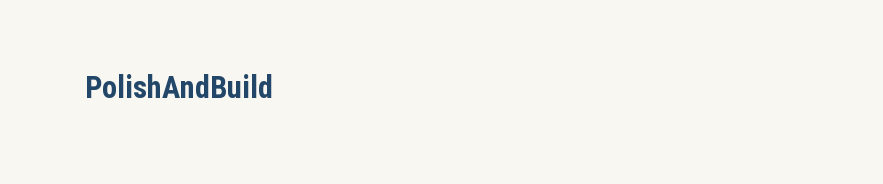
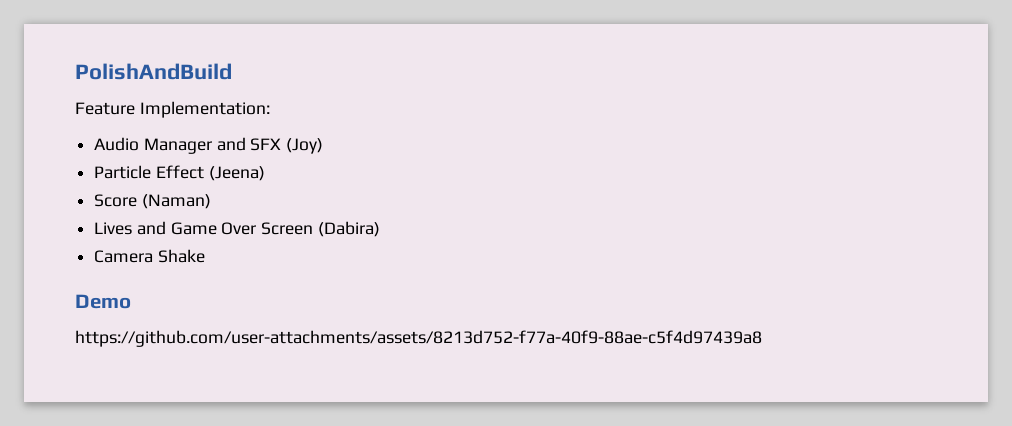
+ Feature Implementation:
+ Audio Manager and SFX (Joy)
+ Particle Effect (Jeena)
+ Score (Naman)
+ Lives and Game Over Screen (Dabira)
+ Camera Shake
+ Demo
+ https://github.com/user-attachments/assets/8213d752-f77a-40f9-88ae-c5f4d97439a8

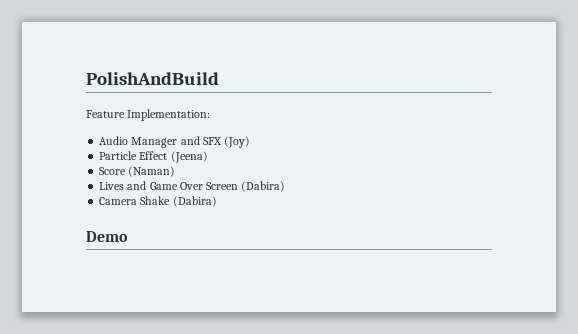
- Camera Shake
+ Camera Shake (Dabira)
- https://github.com/user-attachments/assets/8213d752-f77a-40f9-88ae-c5f4d97439a8

